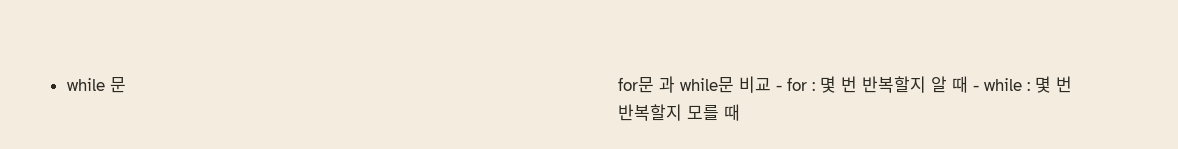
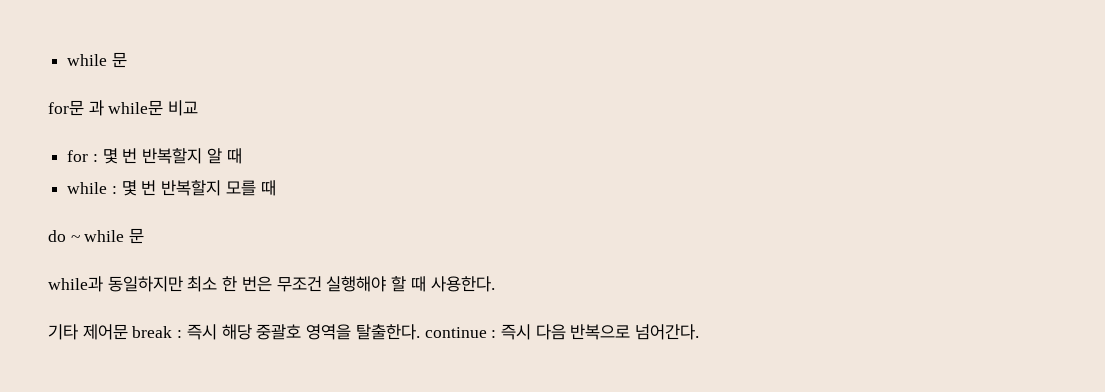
- for문 과 while문 비교 - for : 몇 번 반복할지 알 때 - while : 몇 번 반복할지 모를 때
+ for문 과 while문 비교
+ for : 몇 번 반복할지 알 때
+ while : 몇 번 반복할지 모를 때
+ do ~ while 문
+ while과 동일하지만 최소 한 번은 무조건 실행해야 할 때 사용한다.
+ 기타 제어문 break : 즉시 해당 중괄호 영역을 탈출한다. continue : 즉시 다음 반복으로 넘어간다.

